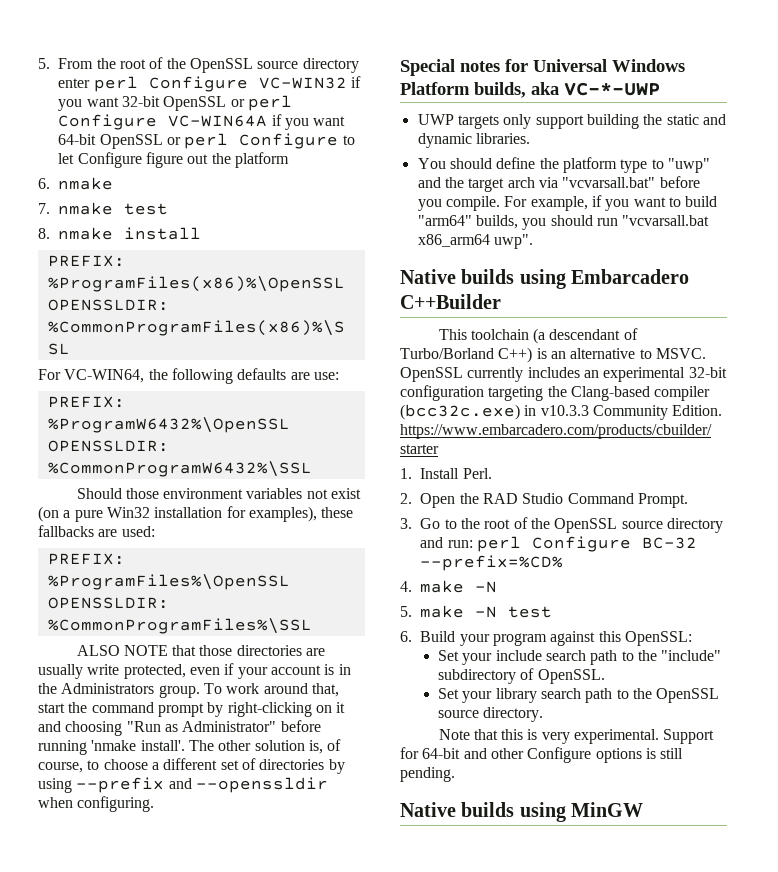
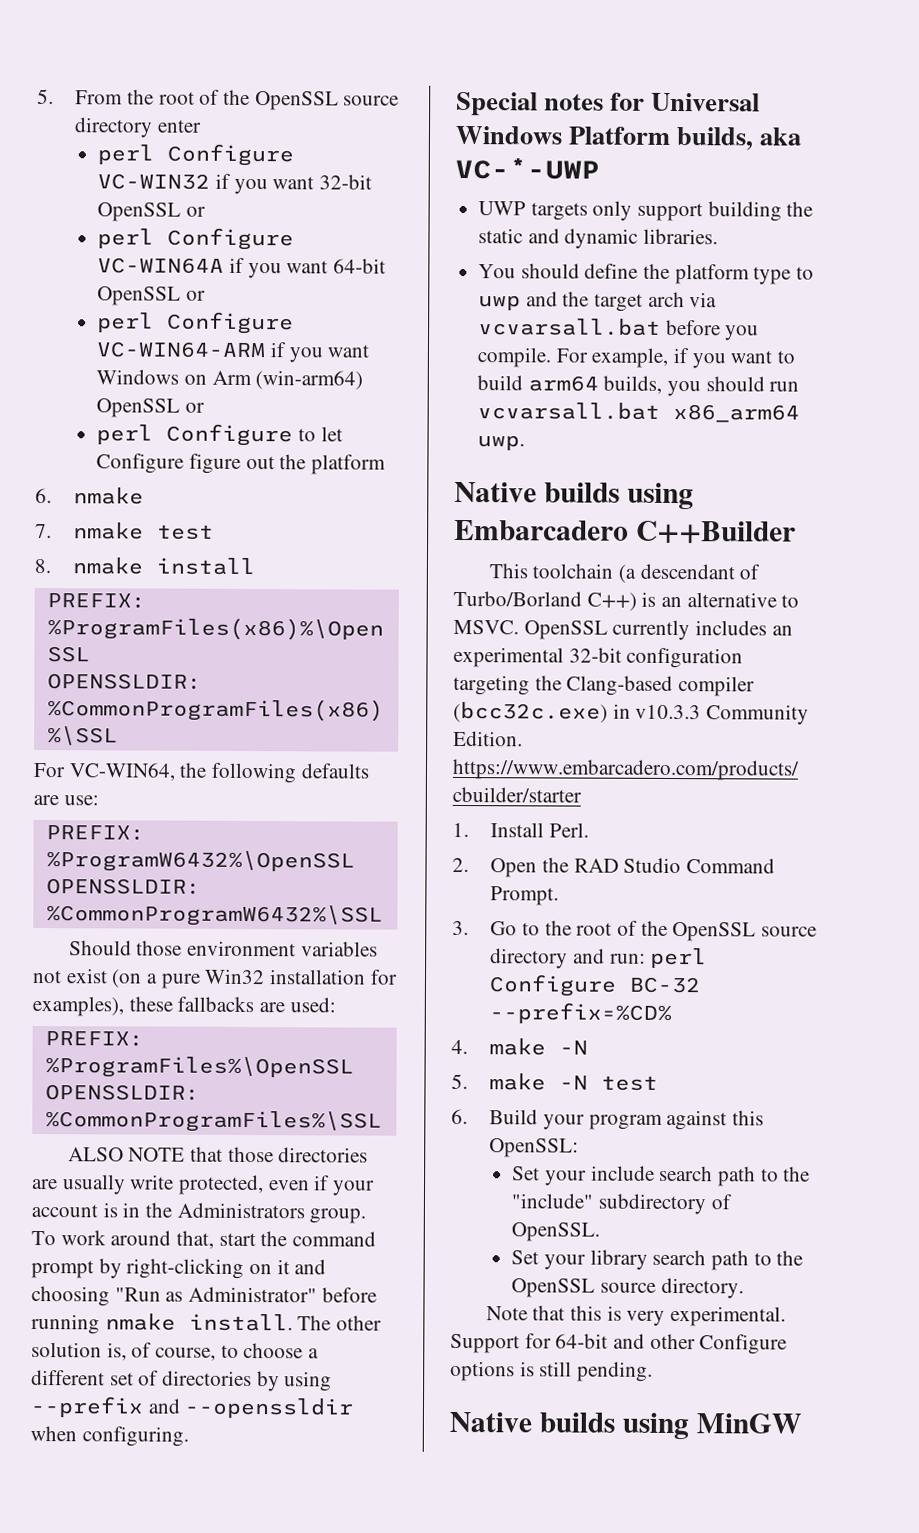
- 5. From the root of the OpenSSL source directory enter perl Configure VC-WIN32 if you want 32-bit OpenSSL or perl Configure VC-WIN64A if you want 64-bit OpenSSL or perl Configure to let Configure figure out the platform
+ 5. From the root of the OpenSSL source directory enter
+ perl Configure VC-WIN32 if you want 32-bit OpenSSL or
+ perl Configure VC-WIN64A if you want 64-bit OpenSSL or
+ perl Configure VC-WIN64-ARM if you want Windows on Arm (win-arm64) OpenSSL or
+ perl Configure to let Configure figure out the platform
- To work around that, start the command prompt by right-clicking on it and choosing "Run as Administrator" before running 'nmake install'.
+ To work around that, start the command prompt by right-clicking on it and choosing "Run as Administrator" before running nmake install.
- You should define the platform type to "uwp" and the target arch via "vcvarsall.bat" before you compile.
+ You should define the platform type to uwp and the target arch via vcvarsall.bat before you compile.
- For example, if you want to build "arm64" builds, you should run "vcvarsall.bat x86_arm64 uwp".
+ For example, if you want to build arm64 builds, you should run vcvarsall.bat x86_arm64 uwp.

